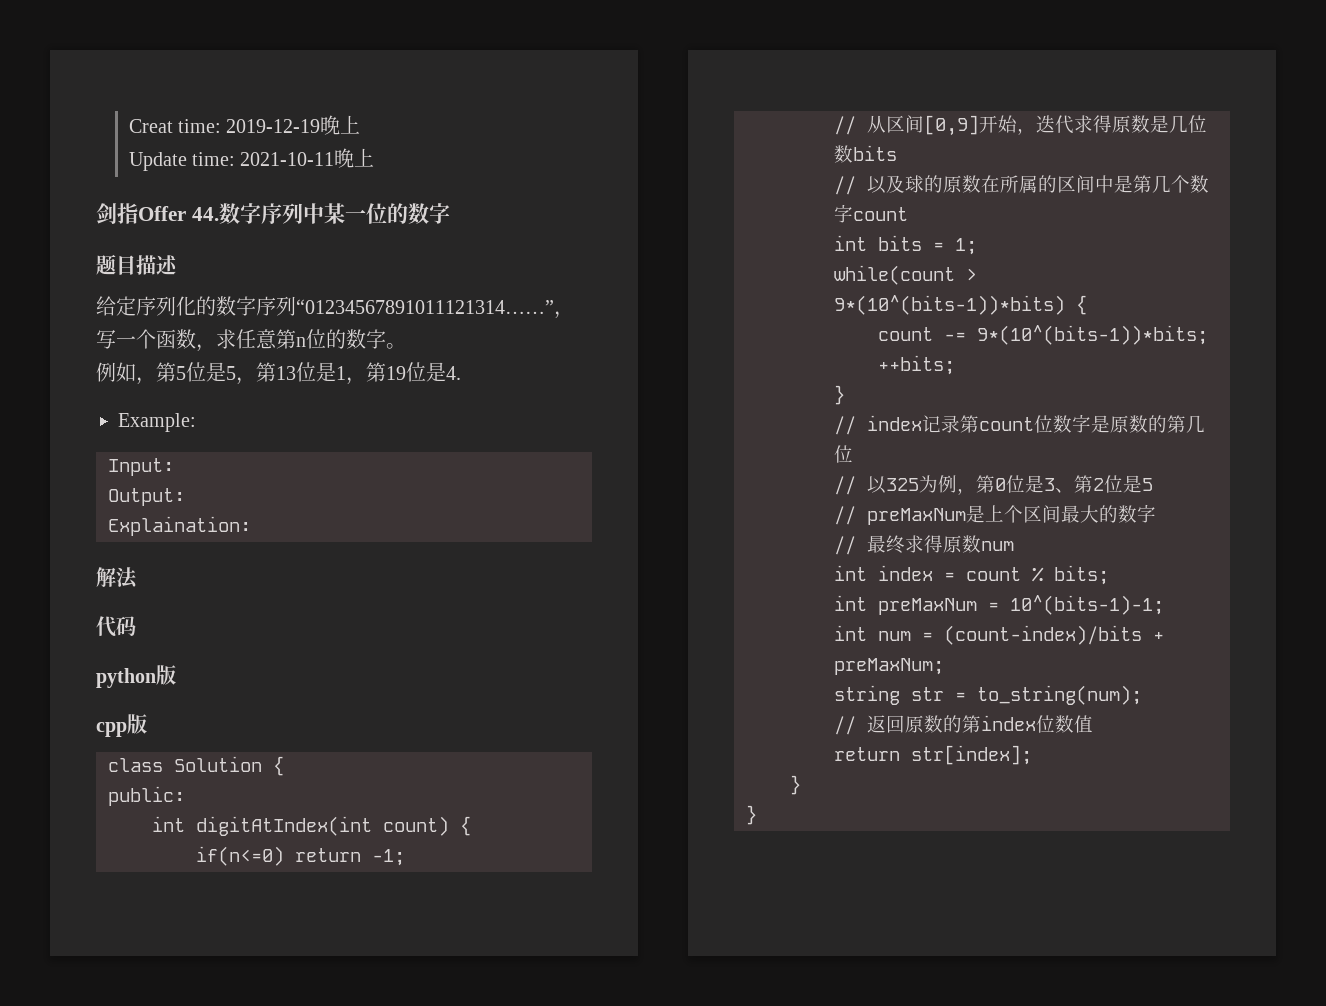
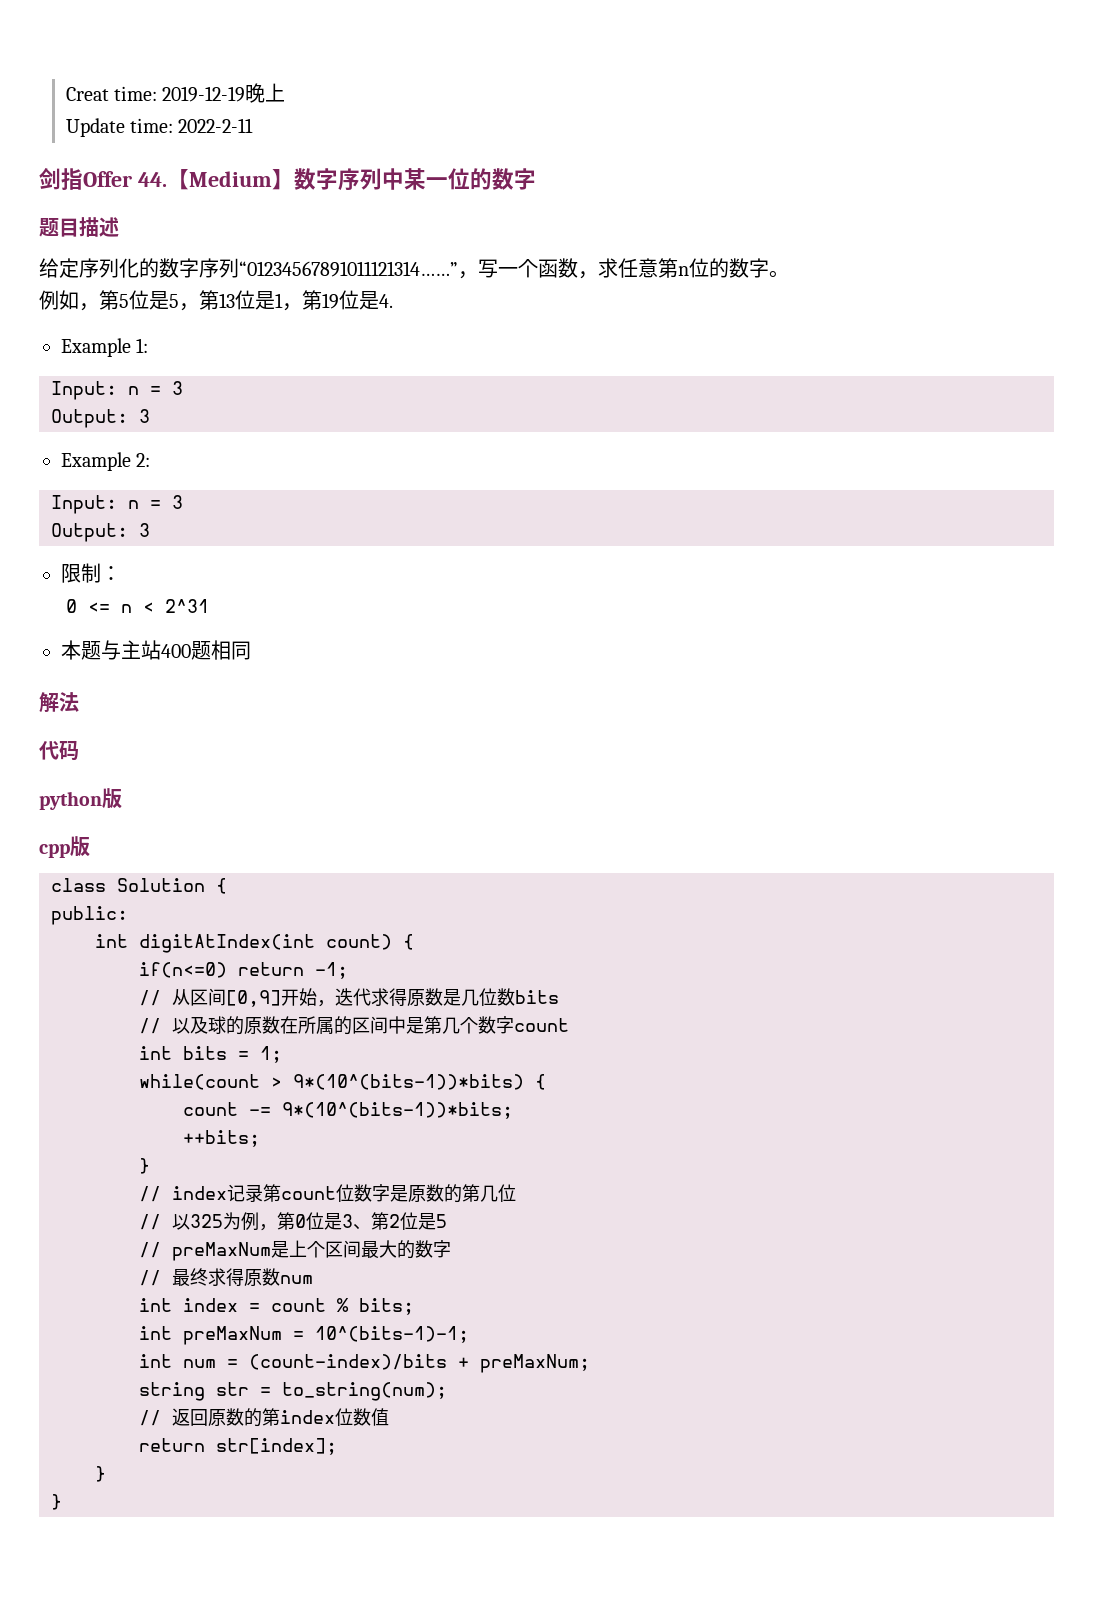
- Update time: 2021-10-11晚上
+ Update time: 2022-2-11
- 剑指Offer 44.数字序列中某一位的数字
+ 剑指Offer 44.【Medium】数字序列中某一位的数字
- Example:
- Input:
- Output:
- Explaination:
+ Example 1:
+ Input: n = 3
+ Output: 3
+ Example 2:
+ Input: n = 3
+ Output: 3
+ 限制：
+ 0 <= n < 2^31
+ 本题与主站400题相同

